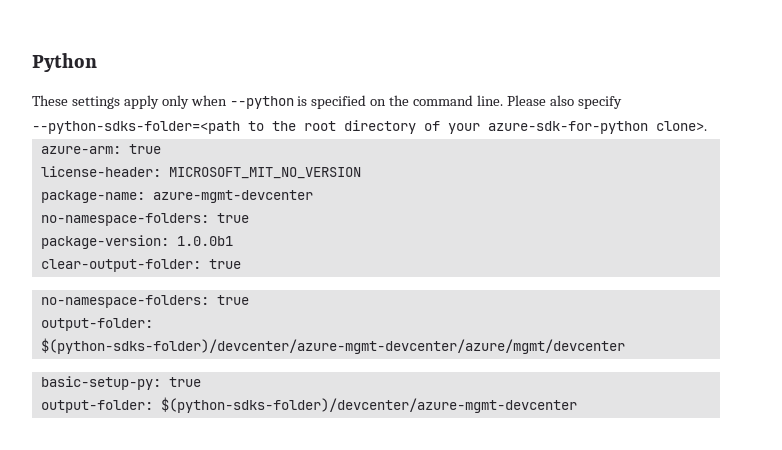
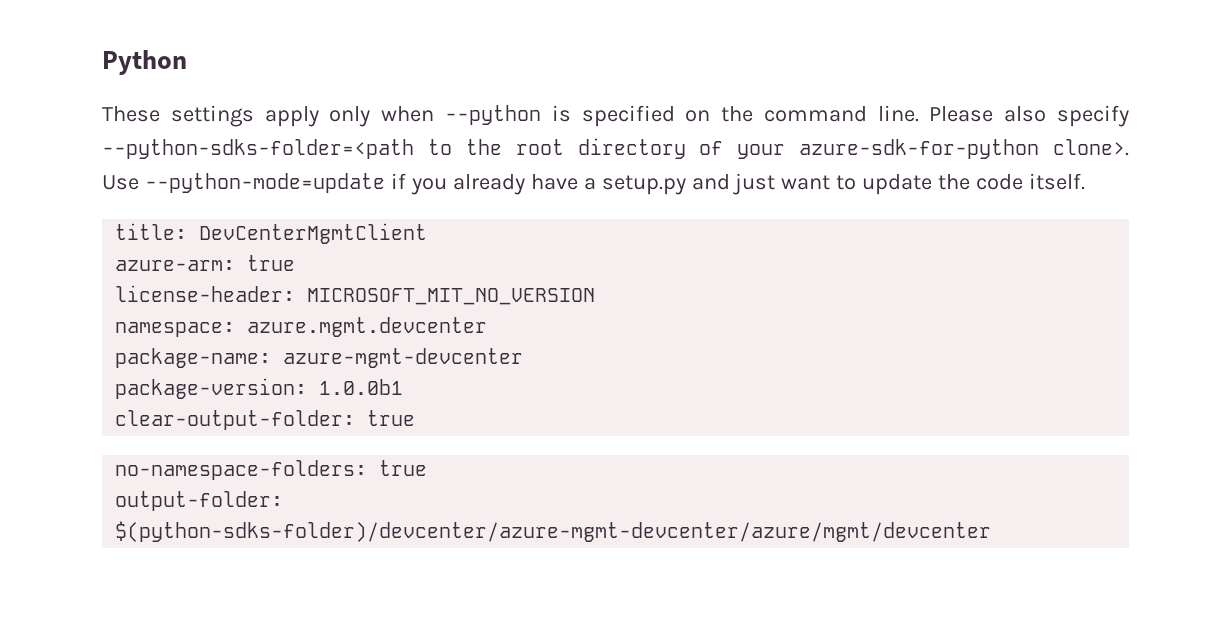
+ Use --python-mode=update if you already have a setup.py and just want to update the code itself.
+ title: DevCenterMgmtClient
+ namespace: azure.mgmt.devcenter
  package-name: azure-mgmt-devcenter
- no-namespace-folders: true
- basic-setup-py: true
- output-folder: $(python-sdks-folder)/devcenter/azure-mgmt-devcenter

